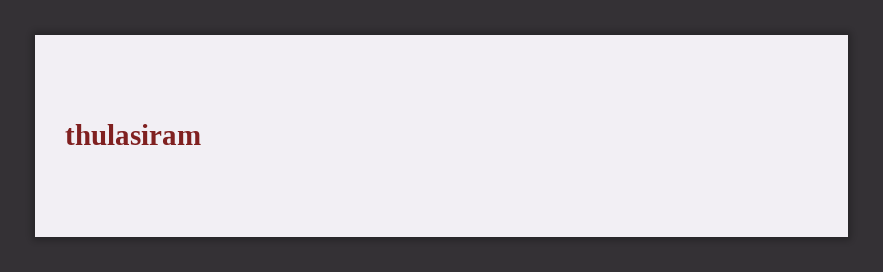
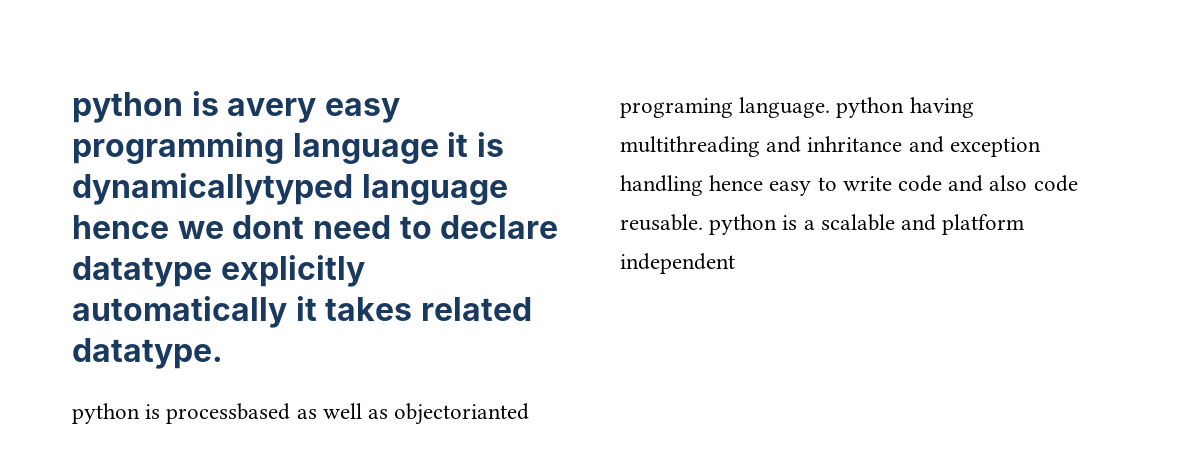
- thulasiram
+ python is avery easy programming language it is dynamicallytyped language hence we dont need to declare datatype explicitly automatically it takes related datatype.
+ python is processbased as well as objectorianted programing language. python having multithreading and inhritance and exception handling hence easy to write code and also code reusable. python is a scalable and platform independent

